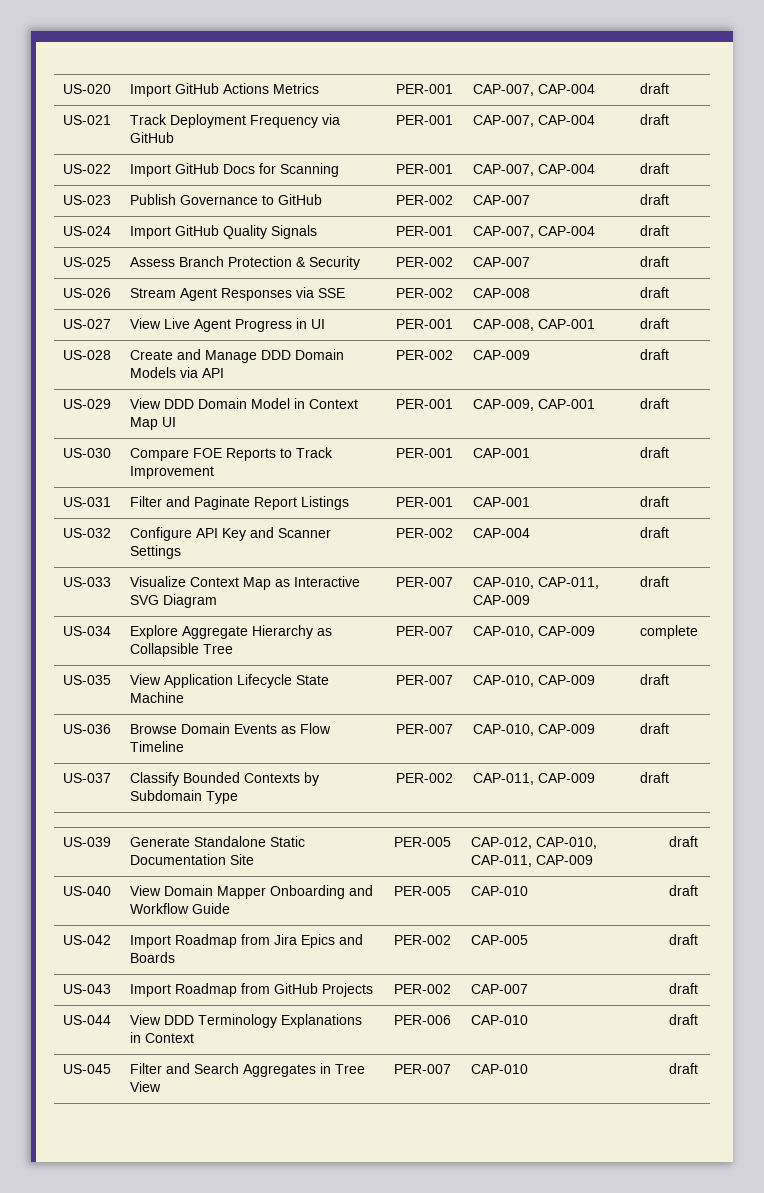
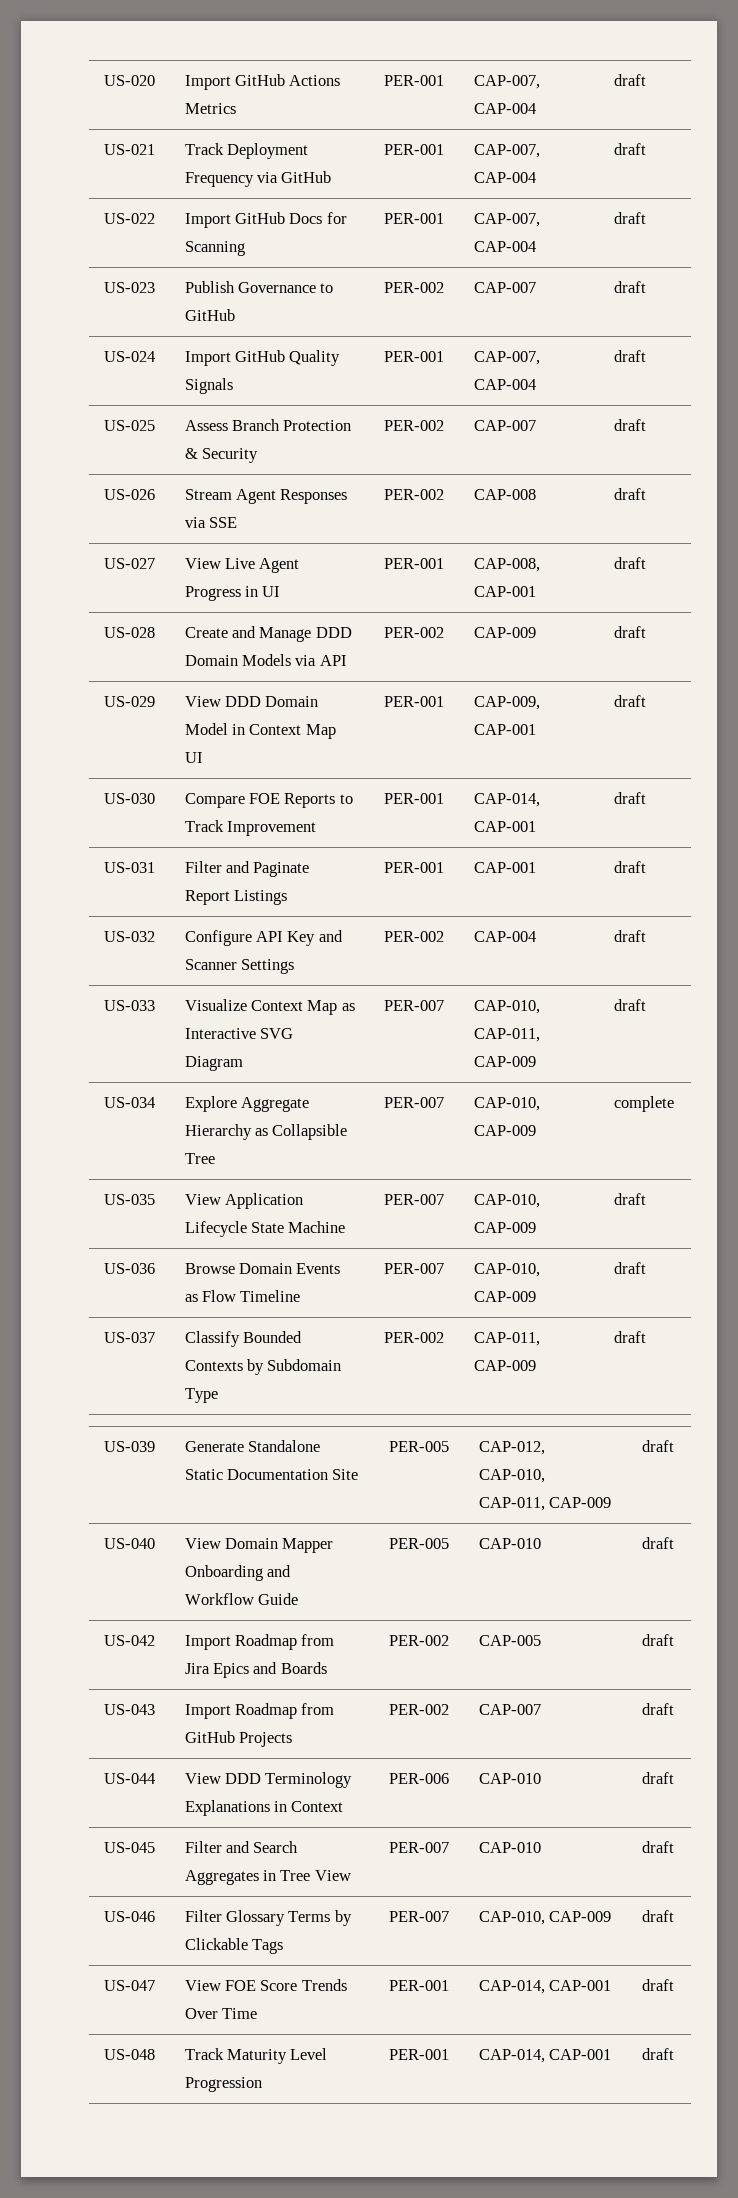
- US-030 | Compare FOE Reports to Track Improvement | PER-001 | CAP-001 | draft
+ US-030 | Compare FOE Reports to Track Improvement | PER-001 | CAP-014, CAP-001 | draft
+ US-046 | Filter Glossary Terms by Clickable Tags | PER-007 | CAP-010, CAP-009 | draft
+ US-047 | View FOE Score Trends Over Time | PER-001 | CAP-014, CAP-001 | draft
+ US-048 | Track Maturity Level Progression | PER-001 | CAP-014, CAP-001 | draft

